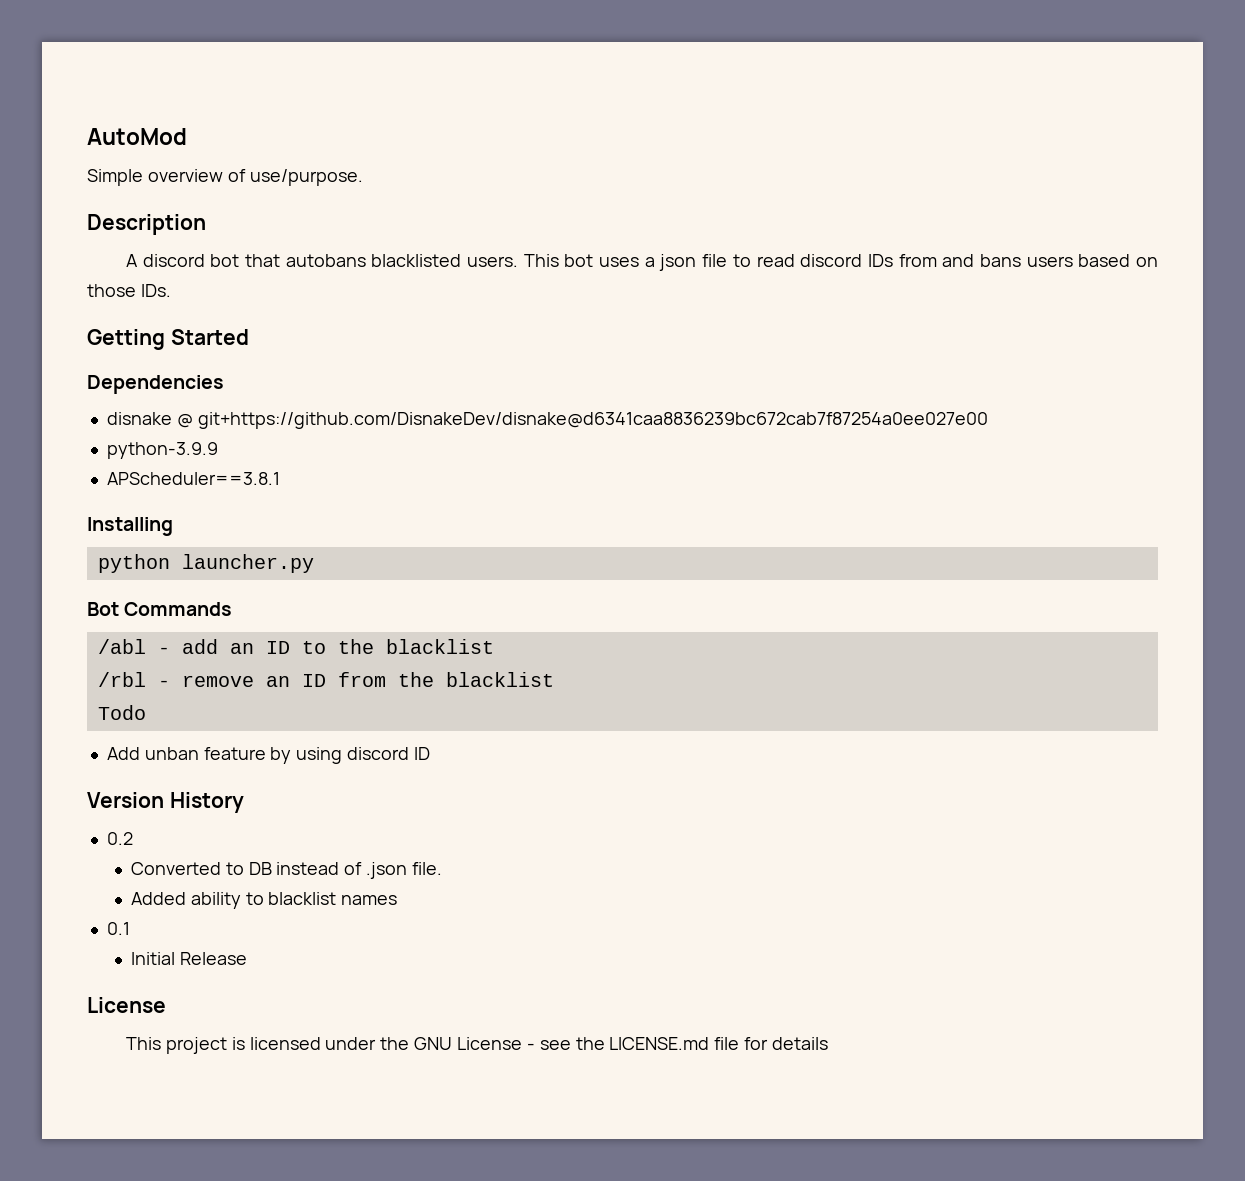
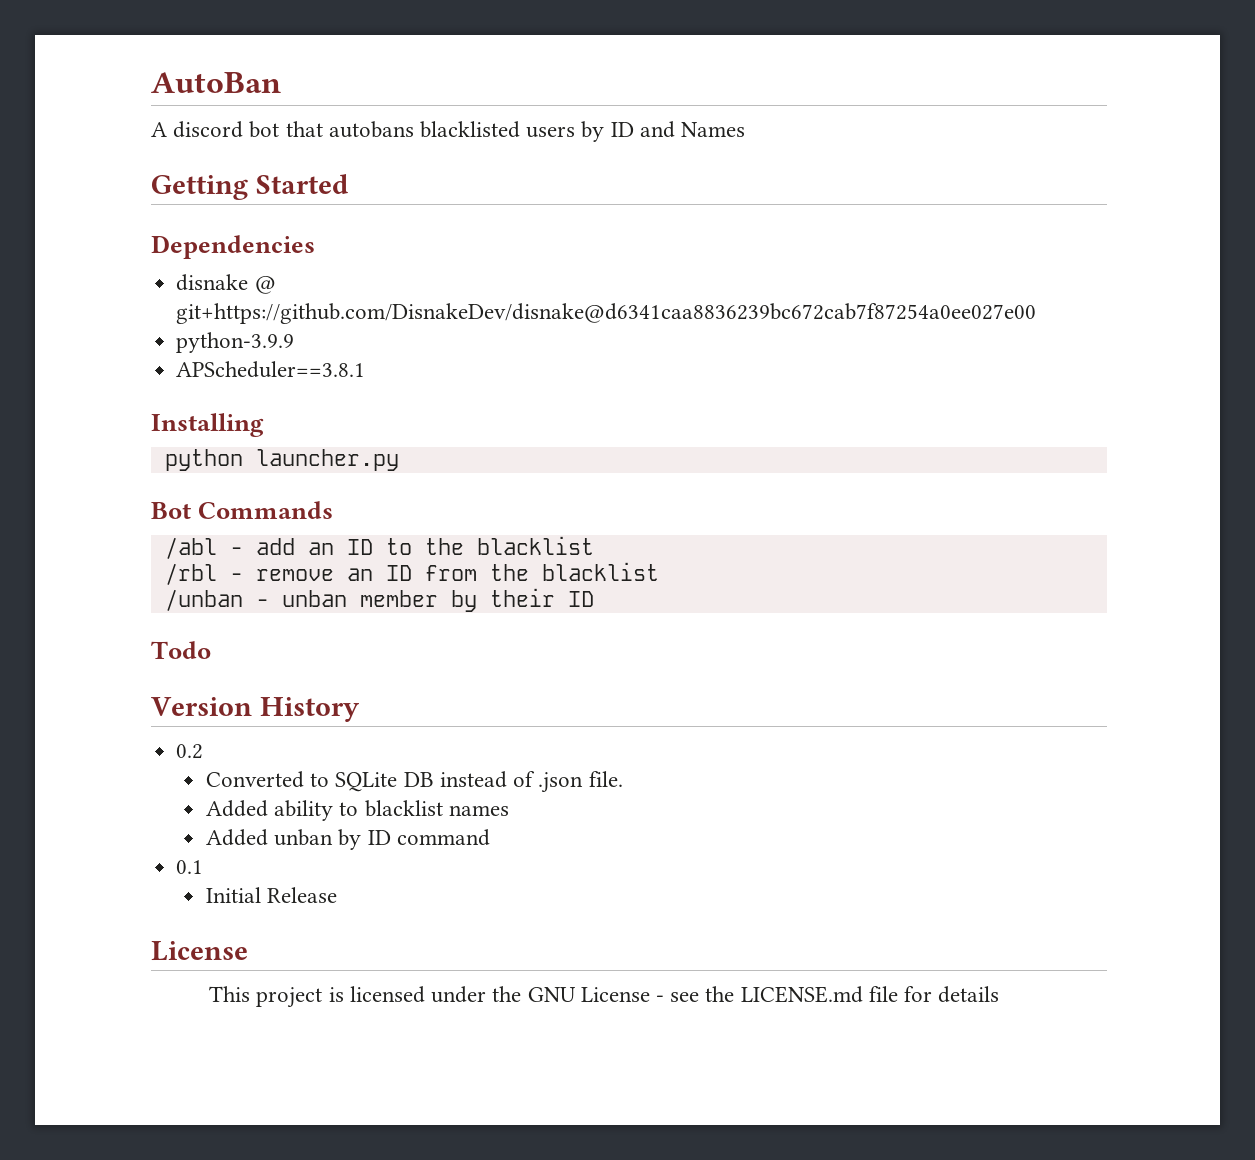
- AutoMod
- Simple overview of use/purpose.
- Description
+ AutoBan
- A discord bot that autobans blacklisted users. This bot uses a json file to read discord IDs from and bans users based on those IDs.
+ A discord bot that autobans blacklisted users by ID and Names
+ /unban - unban member by their ID
  Todo
- Add unban feature by using discord ID
- Converted to DB instead of .json file.
+ Converted to SQLite DB instead of .json file.
+ Added unban by ID command

